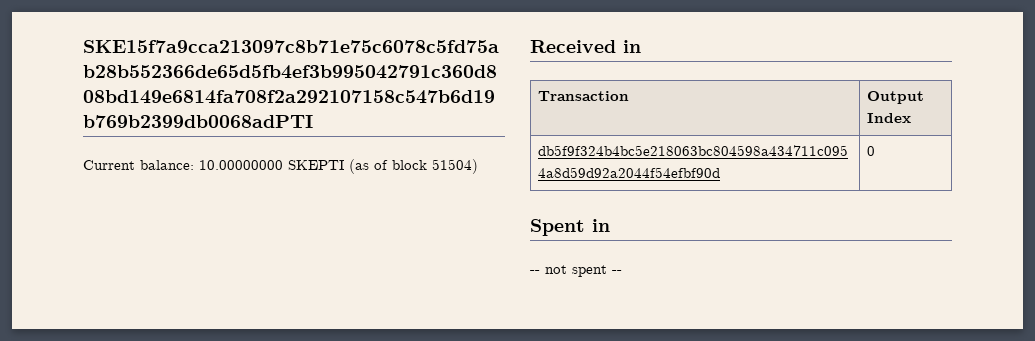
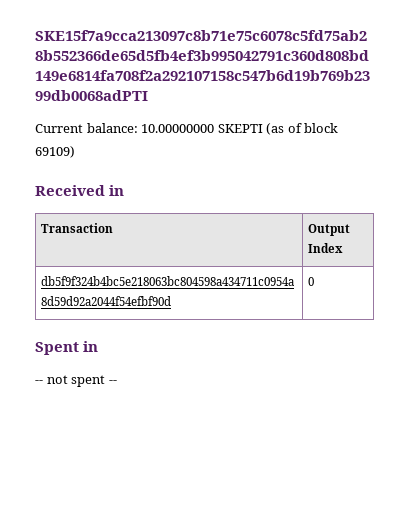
- Current balance: 10.00000000 SKEPTI (as of block 51504)
+ Current balance: 10.00000000 SKEPTI (as of block 69109)

